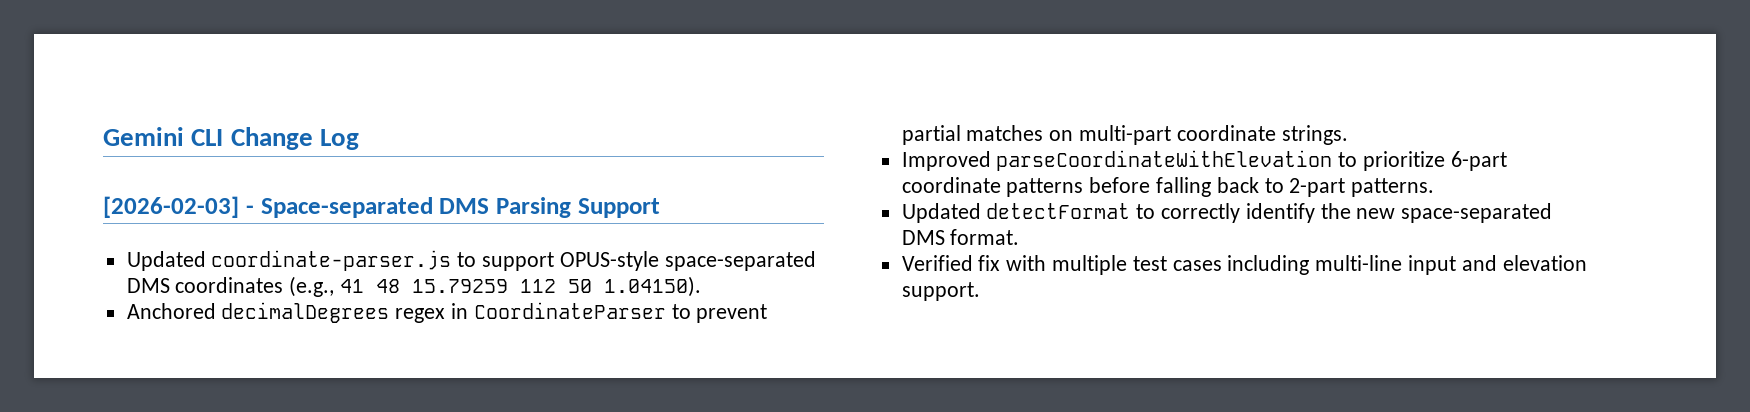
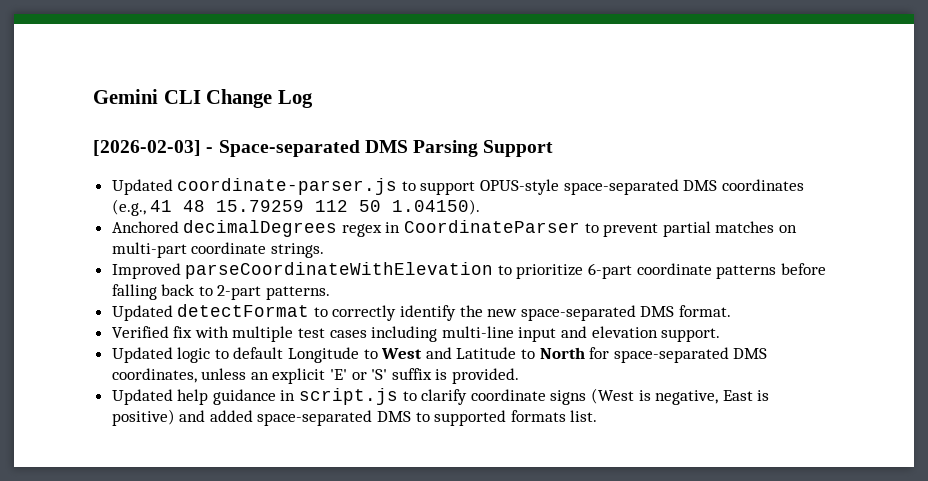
+ Updated logic to default Longitude to West and Latitude to North for space-separated DMS coordinates, unless an explicit 'E' or 'S' suffix is provided.
+ Updated help guidance in script.js to clarify coordinate signs (West is negative, East is positive) and added space-separated DMS to supported formats list.

